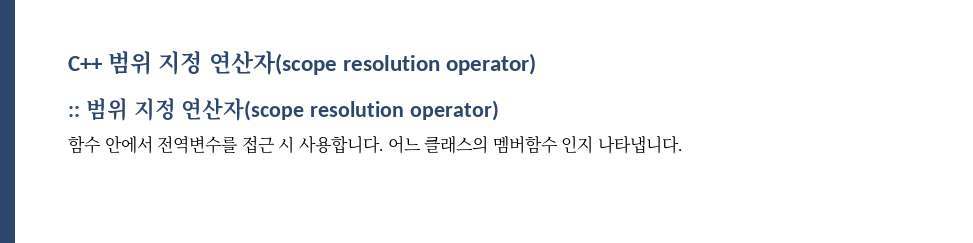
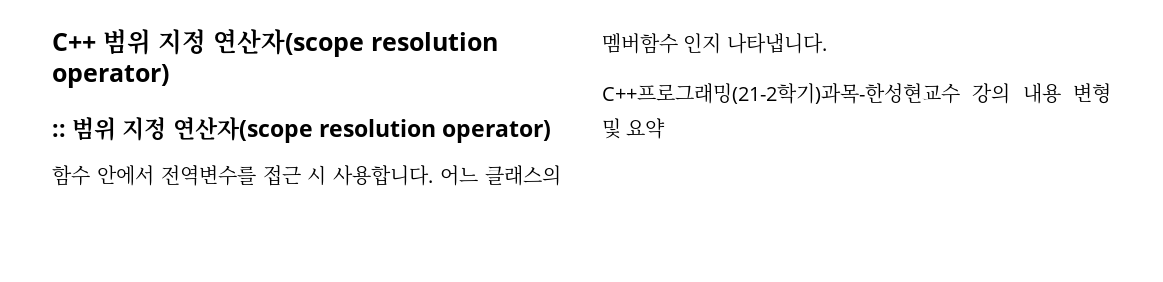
+ C++프로그래밍(21-2학기)과목-한성현교수 강의 내용 변형 및 요약

